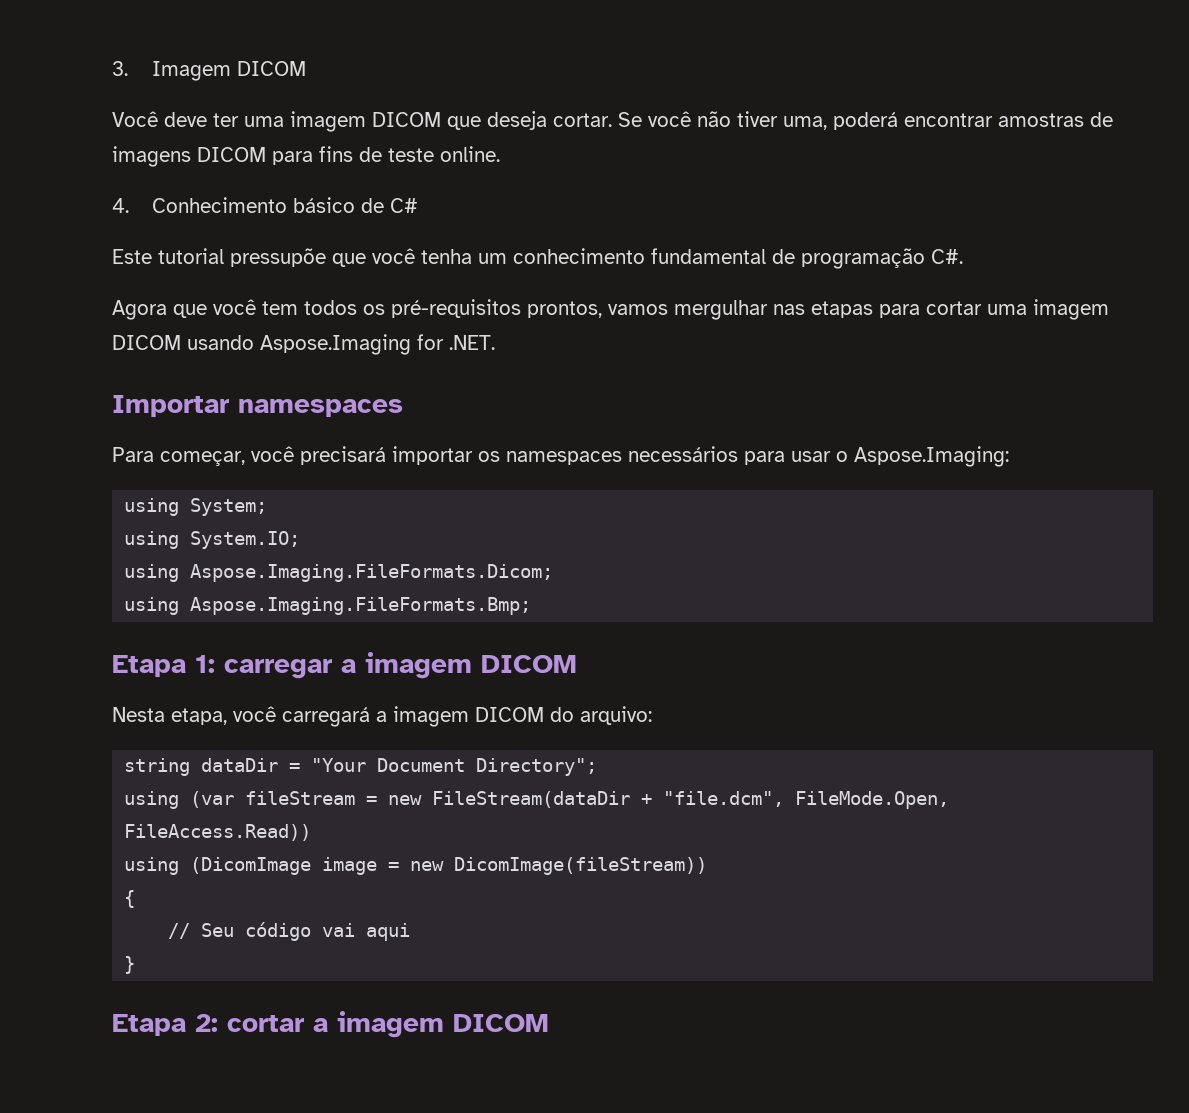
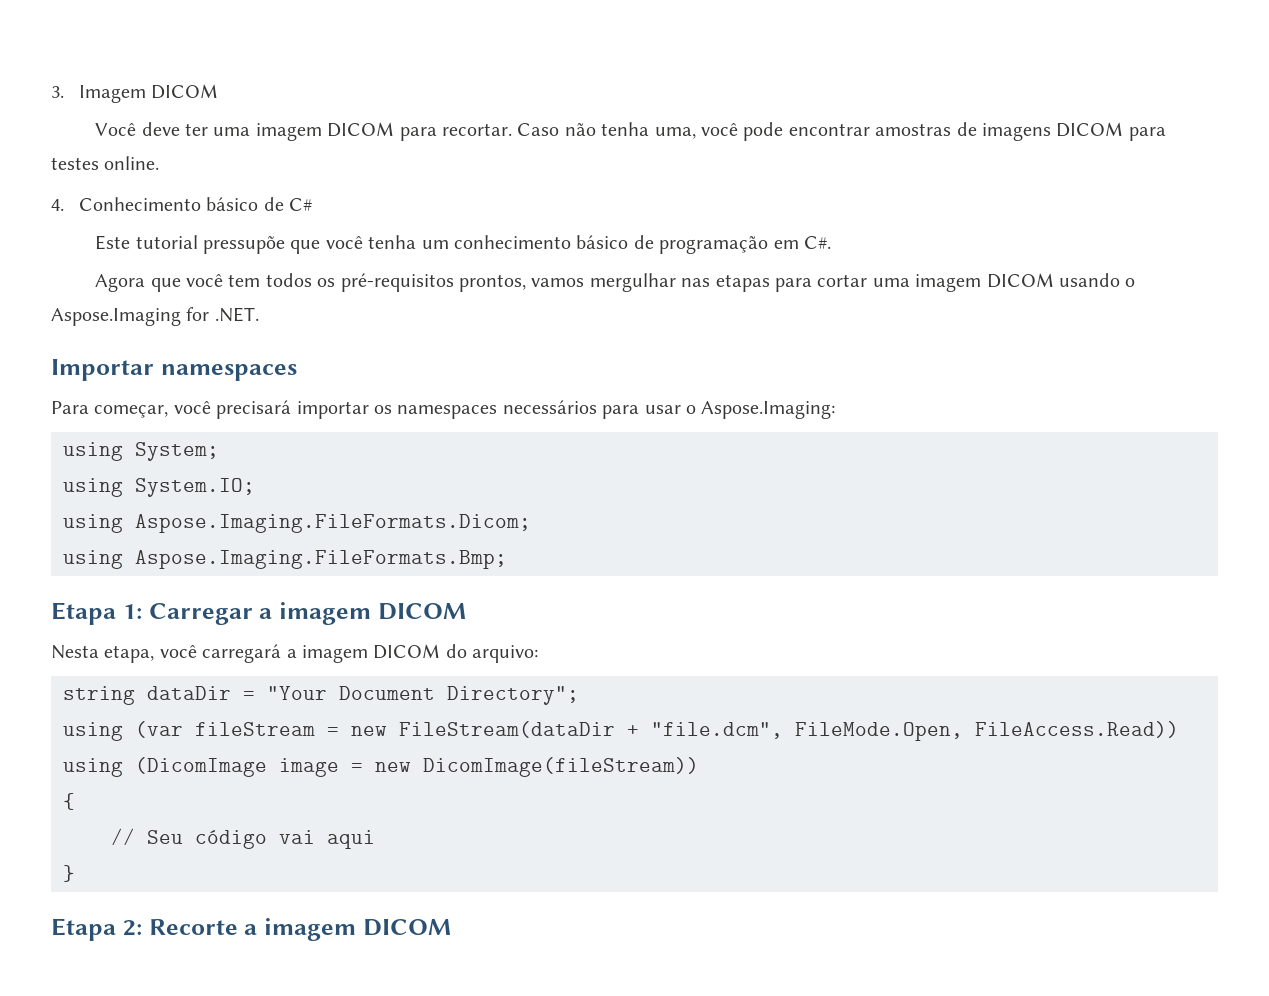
- Você deve ter uma imagem DICOM que deseja cortar. Se você não tiver uma, poderá encontrar amostras de imagens DICOM para fins de teste online.
+ Você deve ter uma imagem DICOM para recortar. Caso não tenha uma, você pode encontrar amostras de imagens DICOM para testes online.
- Este tutorial pressupõe que você tenha um conhecimento fundamental de programação C#.
+ Este tutorial pressupõe que você tenha um conhecimento básico de programação em C#.
- Agora que você tem todos os pré-requisitos prontos, vamos mergulhar nas etapas para cortar uma imagem DICOM usando Aspose.Imaging for .NET.
+ Agora que você tem todos os pré-requisitos prontos, vamos mergulhar nas etapas para cortar uma imagem DICOM usando o Aspose.Imaging for .NET.
- Etapa 1: carregar a imagem DICOM
+ Etapa 1: Carregar a imagem DICOM
- Etapa 2: cortar a imagem DICOM
+ Etapa 2: Recorte a imagem DICOM

